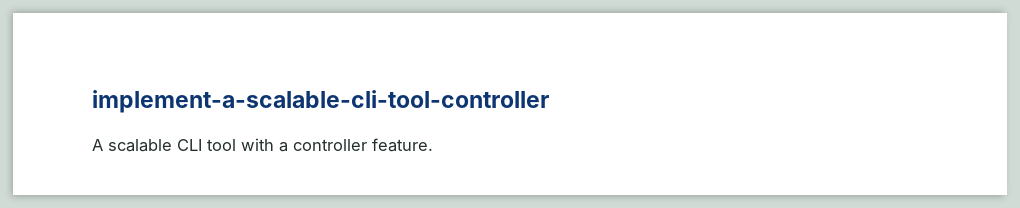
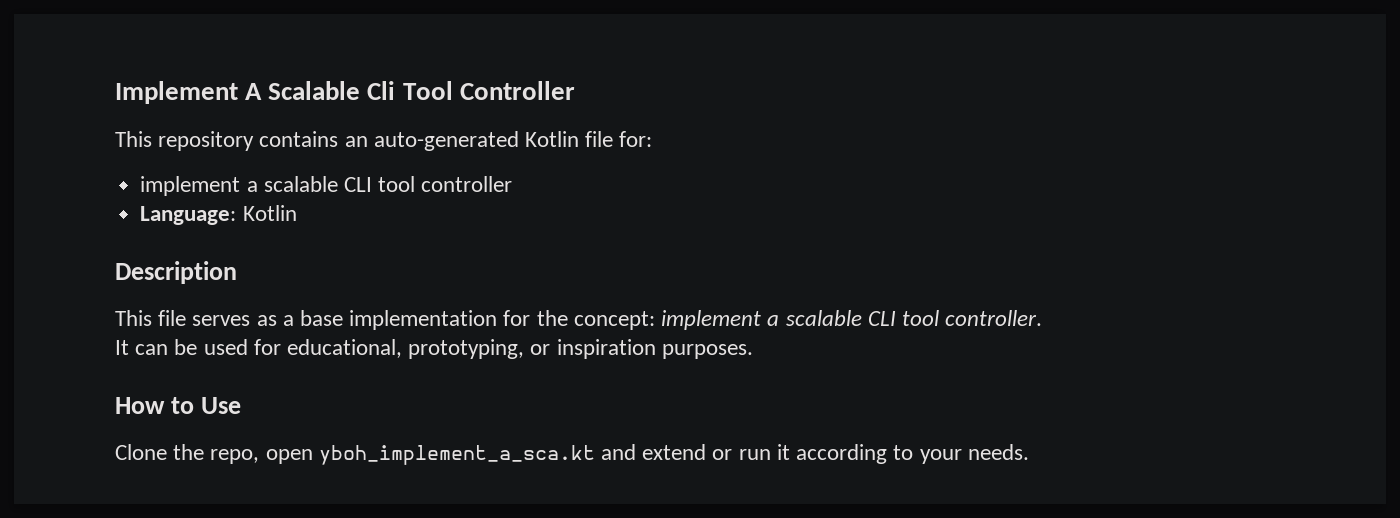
- implement-a-scalable-cli-tool-controller
- A scalable CLI tool with a controller feature.
+ Implement A Scalable Cli Tool Controller
+ This repository contains an auto-generated Kotlin file for:
+ implement a scalable CLI tool controller
+ Language: Kotlin
+ Description
+ This file serves as a base implementation for the concept: implement a scalable CLI tool controller.
+ It can be used for educational, prototyping, or inspiration purposes.
+ How to Use
+ Clone the repo, open yboh_implement_a_sca.kt and extend or run it according to your needs.

